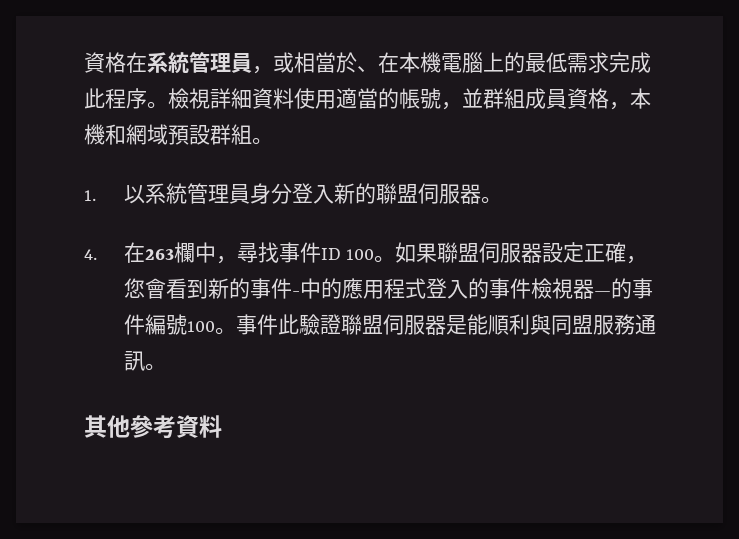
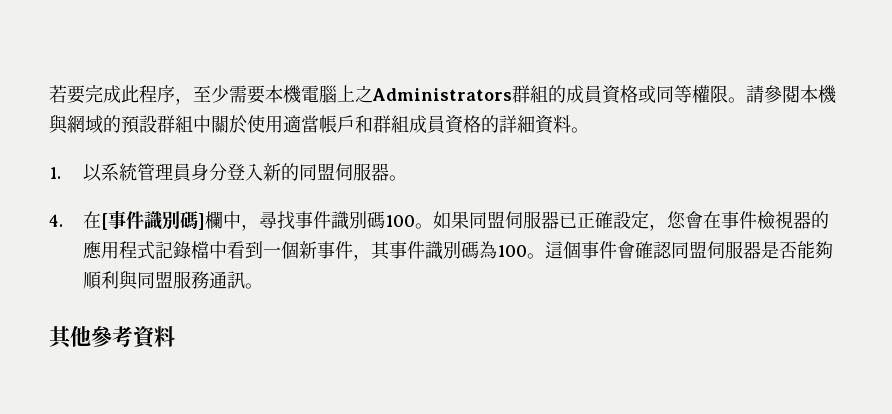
- 資格在系統管理員，或相當於、在本機電腦上的最低需求完成此程序。檢視詳細資料使用適當的帳號，並群組成員資格，本機和網域預設群組。
+ 若要完成此程序，至少需要本機電腦上之Administrators群組的成員資格或同等權限。請參閱本機與網域的預設群組中關於使用適當帳戶和群組成員資格的詳細資料。
- 1.以系統管理員身分登入新的聯盟伺服器。
+ 1.以系統管理員身分登入新的同盟伺服器。
- 4.在263欄中，尋找事件ID 100。
+ 4.在[事件識別碼]欄中，尋找事件識別碼100。
- 如果聯盟伺服器設定正確，您會看到新的事件-中的應用程式登入的事件檢視器—的事件編號100。事件此驗證聯盟伺服器是能順利與同盟服務通訊。
+ 如果同盟伺服器已正確設定，您會在事件檢視器的應用程式記錄檔中看到一個新事件，其事件識別碼為100。這個事件會確認同盟伺服器是否能夠順利與同盟服務通訊。

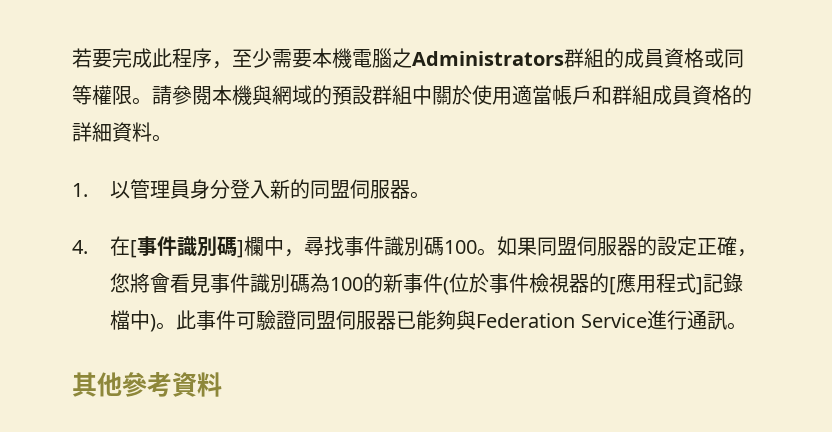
- 若要完成此程序，至少需要本機電腦上之Administrators群組的成員資格或同等權限。
+ 若要完成此程序，至少需要本機電腦之Administrators群組的成員資格或同等權限。
- 1.以系統管理員身分登入新的同盟伺服器。
+ 1.以管理員身分登入新的同盟伺服器。
- 如果同盟伺服器已正確設定，您會在事件檢視器的應用程式記錄檔中看到一個新事件，其事件識別碼為100。這個事件會確認同盟伺服器是否能夠順利與同盟服務通訊。
+ 如果同盟伺服器的設定正確，您將會看見事件識別碼為100的新事件(位於事件檢視器的[應用程式]記錄檔中)。此事件可驗證同盟伺服器已能夠與Federation Service進行通訊。

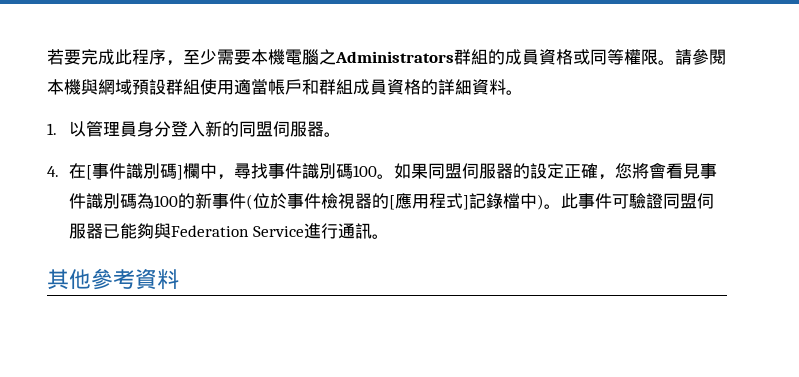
- 請參閱本機與網域的預設群組中關於使用適當帳戶和群組成員資格的詳細資料。
+ 請參閱本機與網域預設群組使用適當帳戶和群組成員資格的詳細資料。

